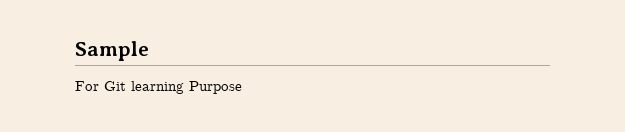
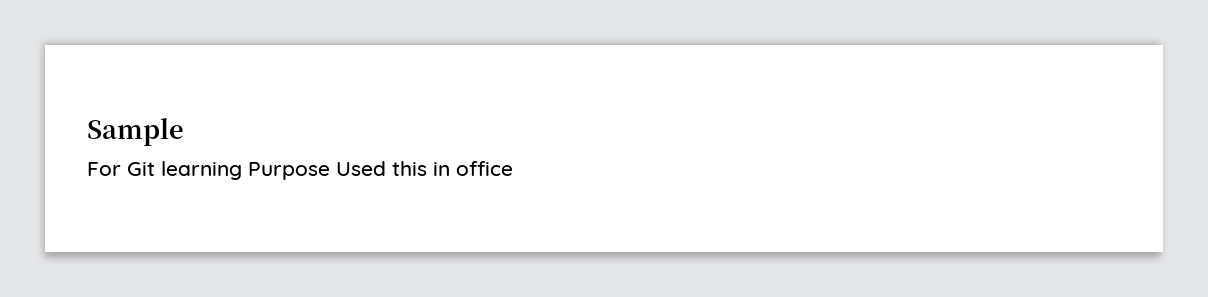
- For Git learning Purpose
+ For Git learning Purpose Used this in office

